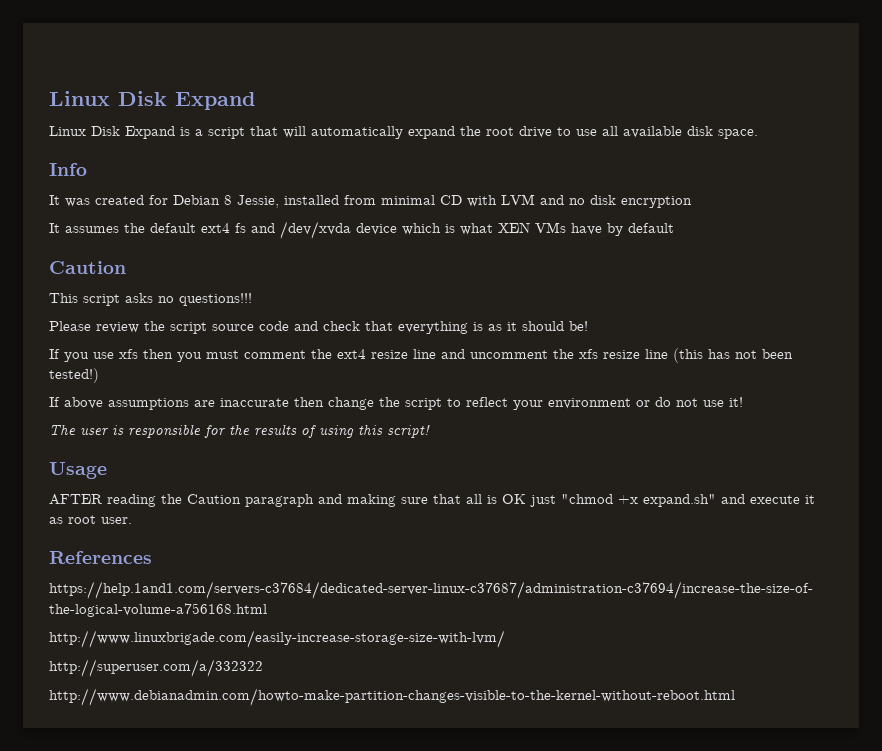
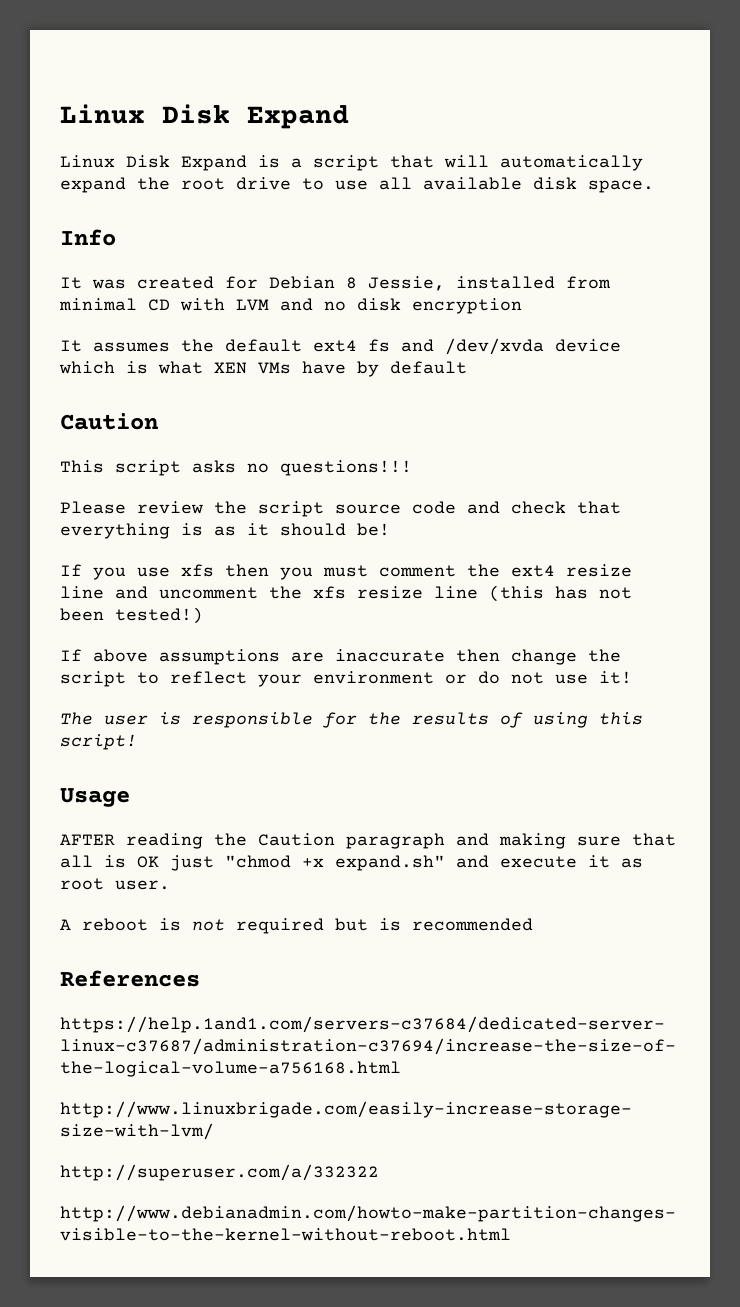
+ A reboot is not required but is recommended

